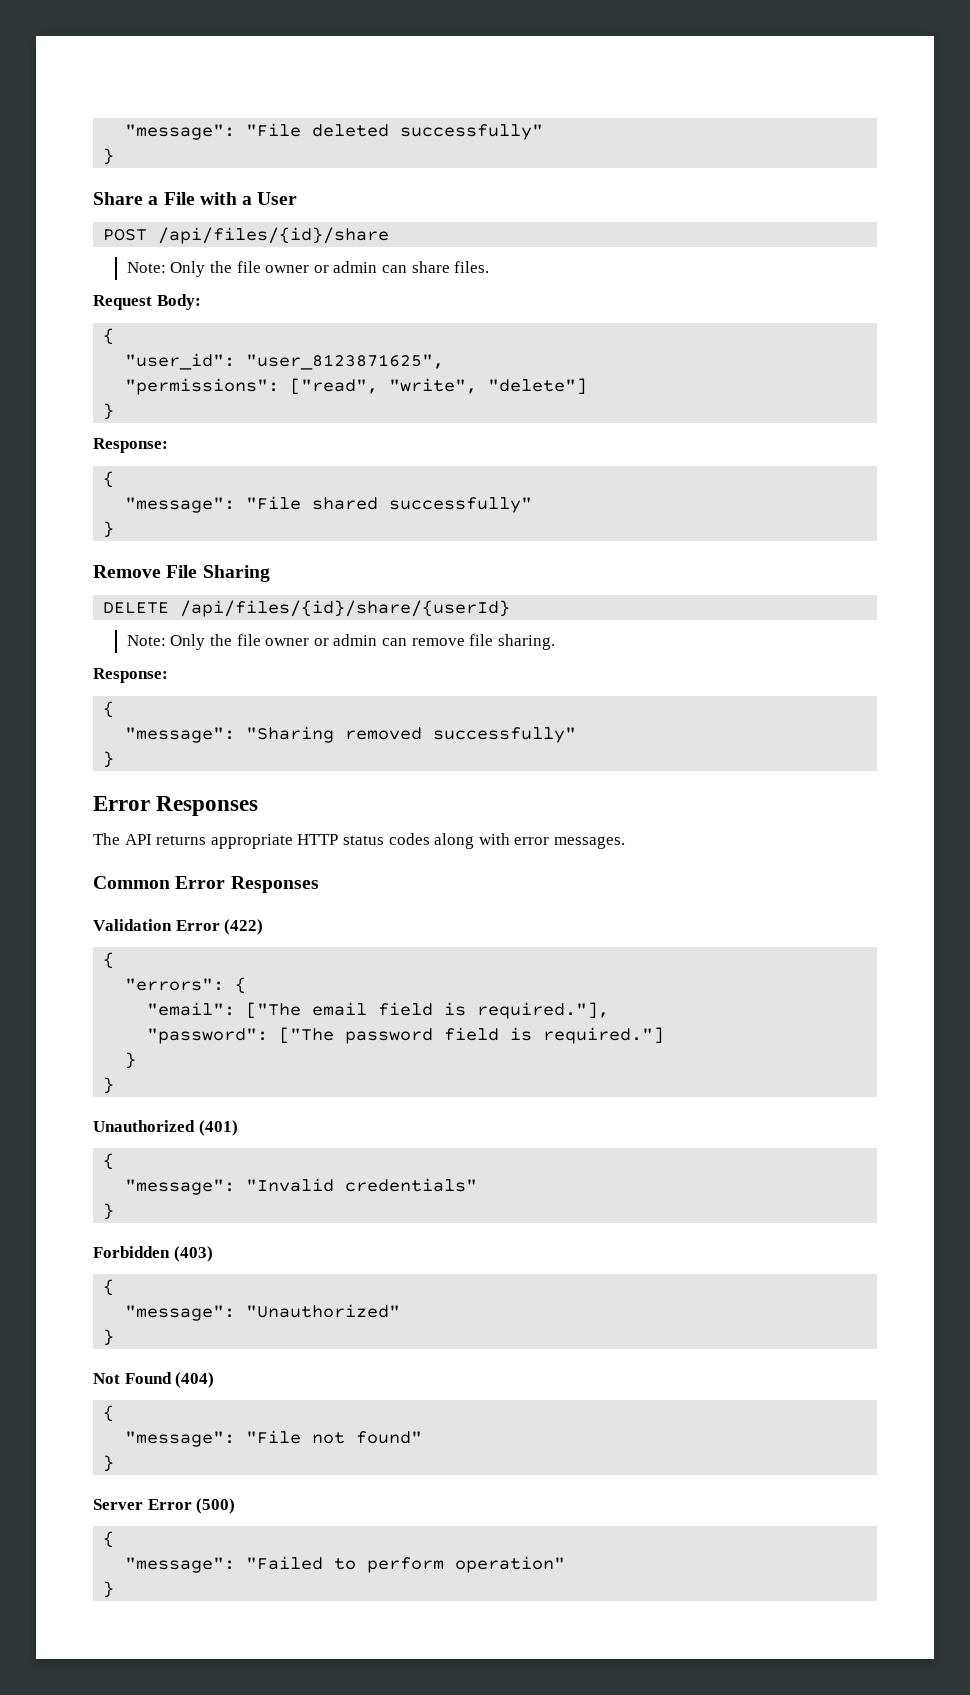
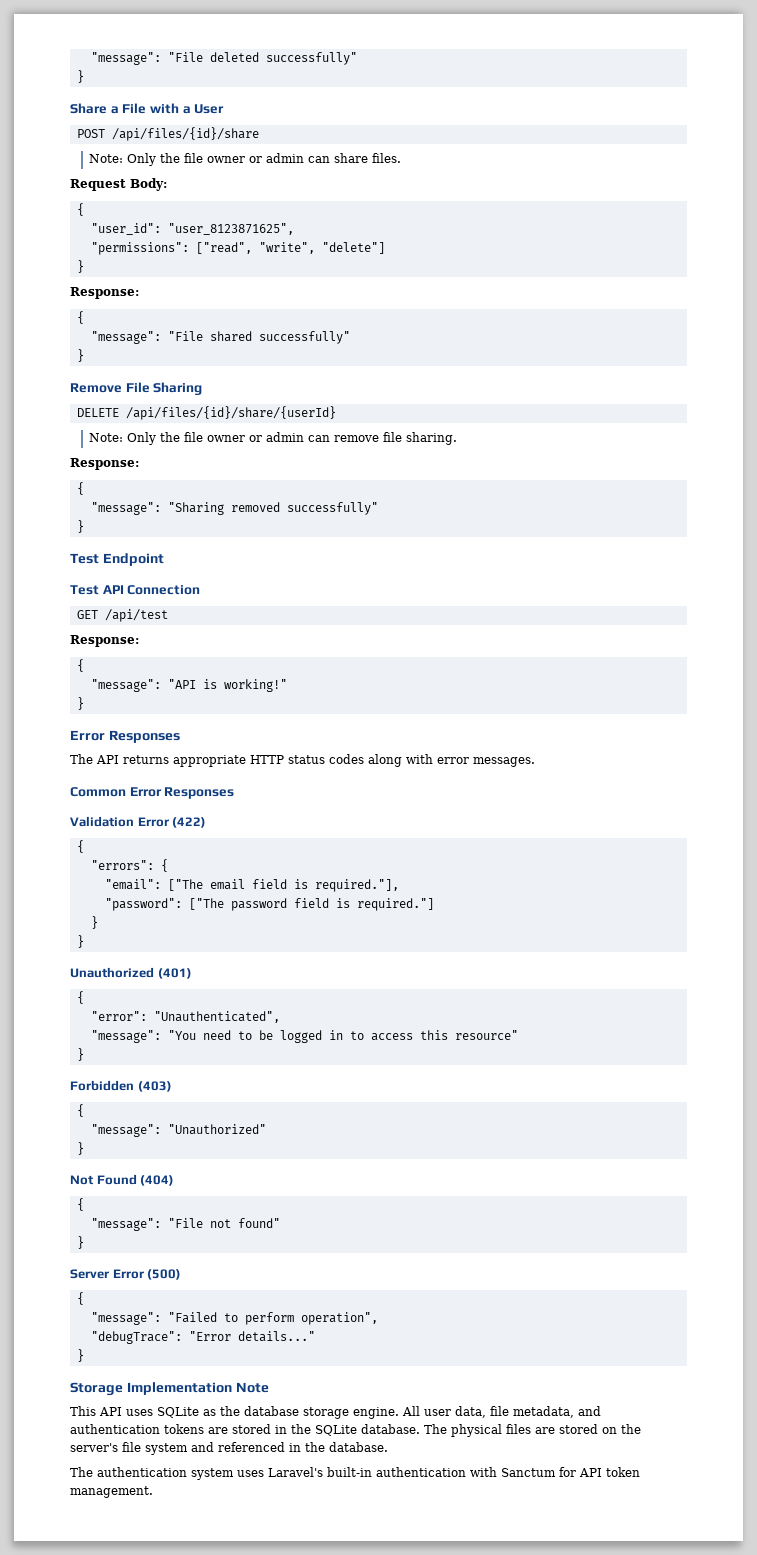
+ Test Endpoint
+ Test API Connection
+ GET /api/test
+ Response:
+ {
+ "message": "API is working!"
+ }
- "message": "Invalid credentials"
+ "error": "Unauthenticated",
+ "message": "You need to be logged in to access this resource"
- "message": "Failed to perform operation"
+ "message": "Failed to perform operation",
+ "debugTrace": "Error details..."
  }
+ Storage Implementation Note
+ This API uses SQLite as the database storage engine. All user data, file metadata, and authentication tokens are stored in the SQLite database. The physical files are stored on the server's file system and referenced in the database.
+ The authentication system uses Laravel's built-in authentication with Sanctum for API token management.

